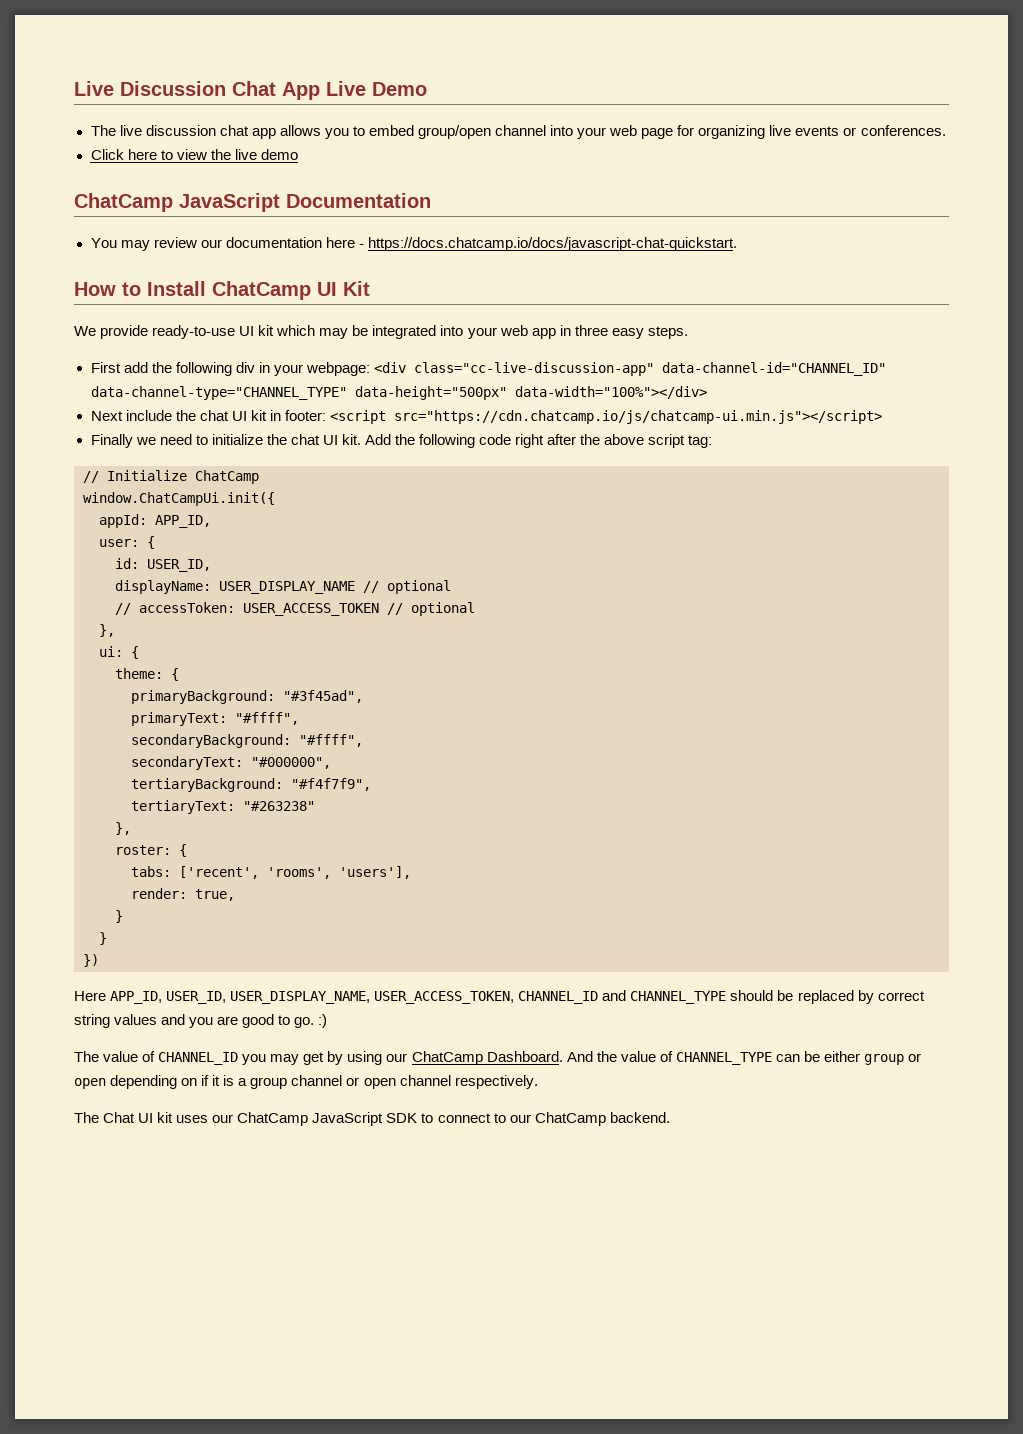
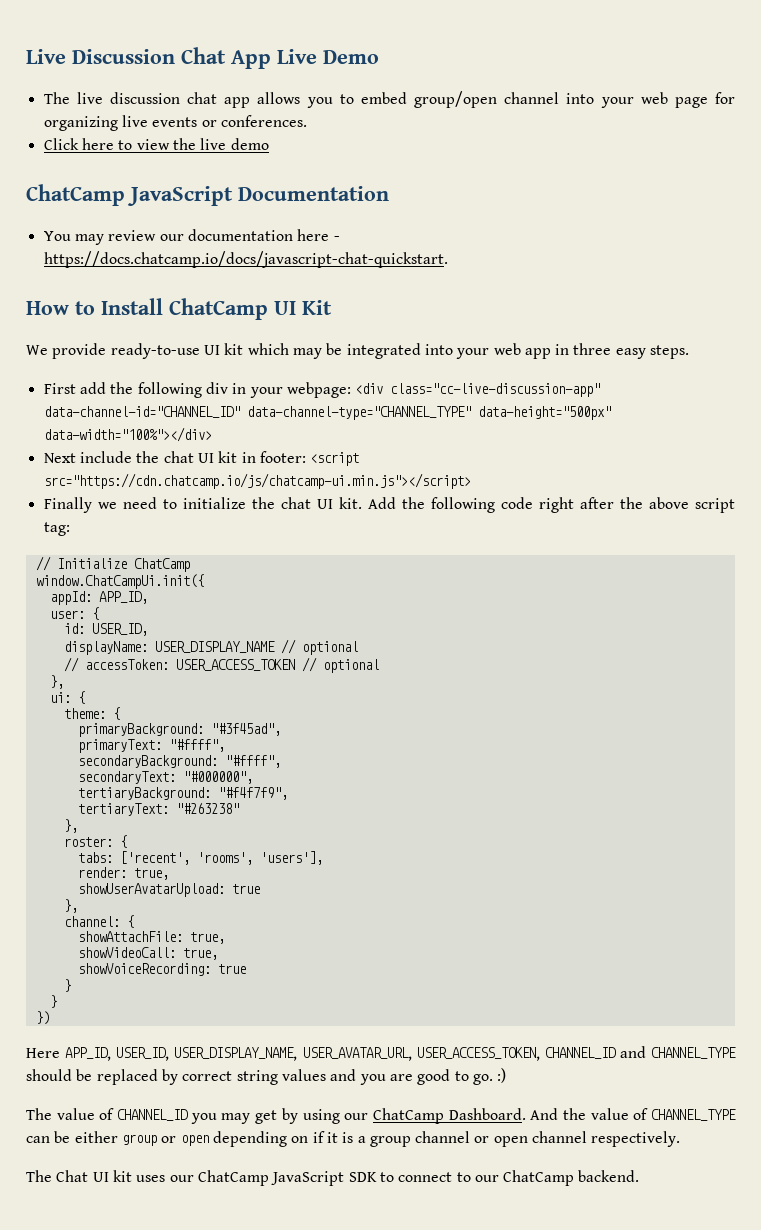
+ showUserAvatarUpload: true
+ },
+ channel: {
+ showAttachFile: true,
+ showVideoCall: true,
+ showVoiceRecording: true
- Here APP_ID, USER_ID, USER_DISPLAY_NAME, USER_ACCESS_TOKEN, CHANNEL_ID and CHANNEL_TYPE should be replaced by correct string values and you are good to go. :)
+ Here APP_ID, USER_ID, USER_DISPLAY_NAME, USER_AVATAR_URL, USER_ACCESS_TOKEN, CHANNEL_ID and CHANNEL_TYPE should be replaced by correct string values and you are good to go. :)

